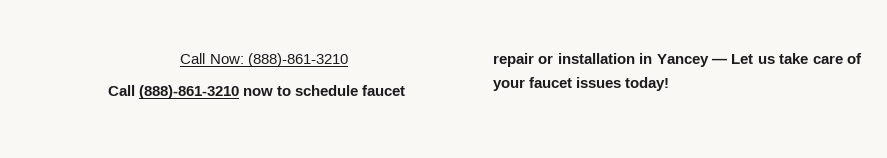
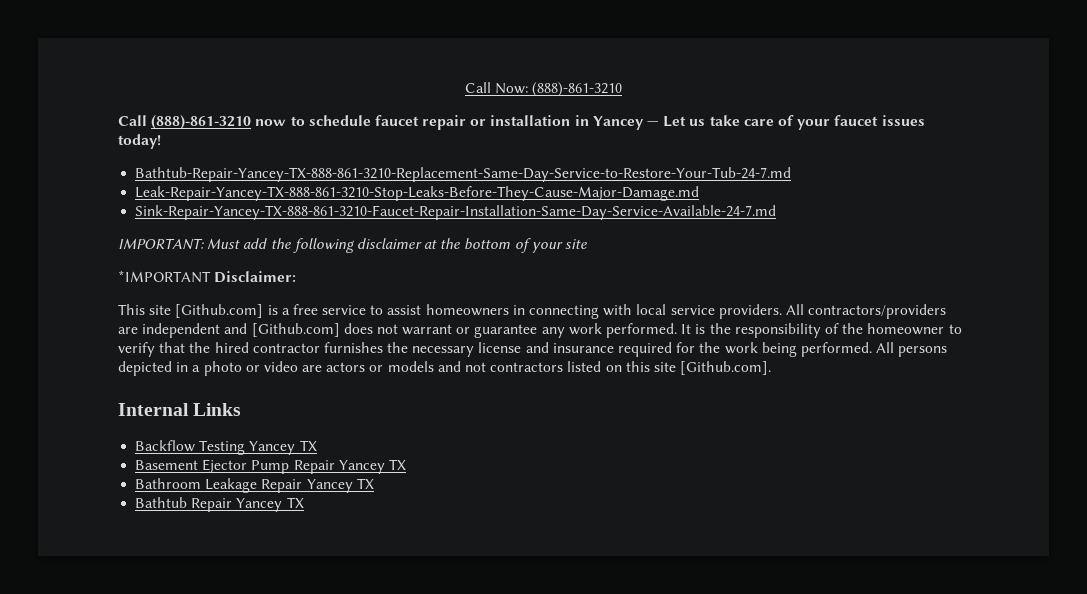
+ Bathtub-Repair-Yancey-TX-888-861-3210-Replacement-Same-Day-Service-to-Restore-Your-Tub-24-7.md
+ Leak-Repair-Yancey-TX-888-861-3210-Stop-Leaks-Before-They-Cause-Major-Damage.md
+ Sink-Repair-Yancey-TX-888-861-3210-Faucet-Repair-Installation-Same-Day-Service-Available-24-7.md
+ IMPORTANT: Must add the following disclaimer at the bottom of your site
+ *IMPORTANT Disclaimer:
+ This site [Github.com] is a free service to assist homeowners in connecting with local service providers. All contractors/providers are independent and [Github.com] does not warrant or guarantee any work performed. It is the responsibility of the homeowner to verify that the hired contractor furnishes the necessary license and insurance required for the work being performed. All persons depicted in a photo or video are actors or models and not contractors listed on this site [Github.com].
+ Internal Links
+ Backflow Testing Yancey TX
+ Basement Ejector Pump Repair Yancey TX
+ Bathroom Leakage Repair Yancey TX
+ Bathtub Repair Yancey TX

